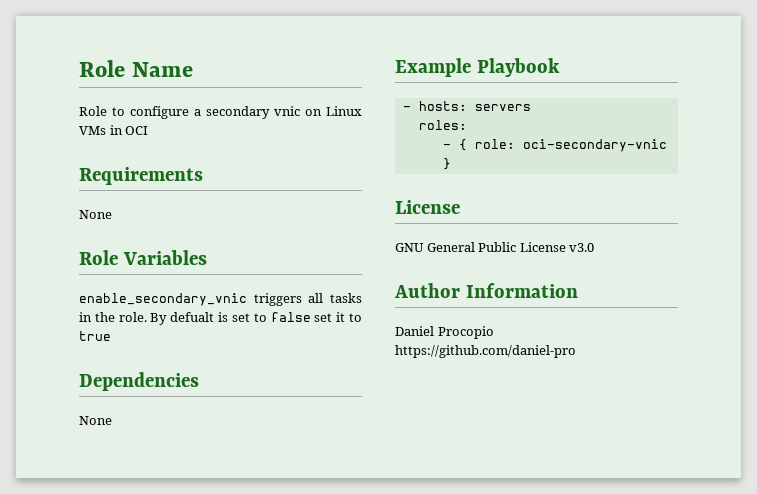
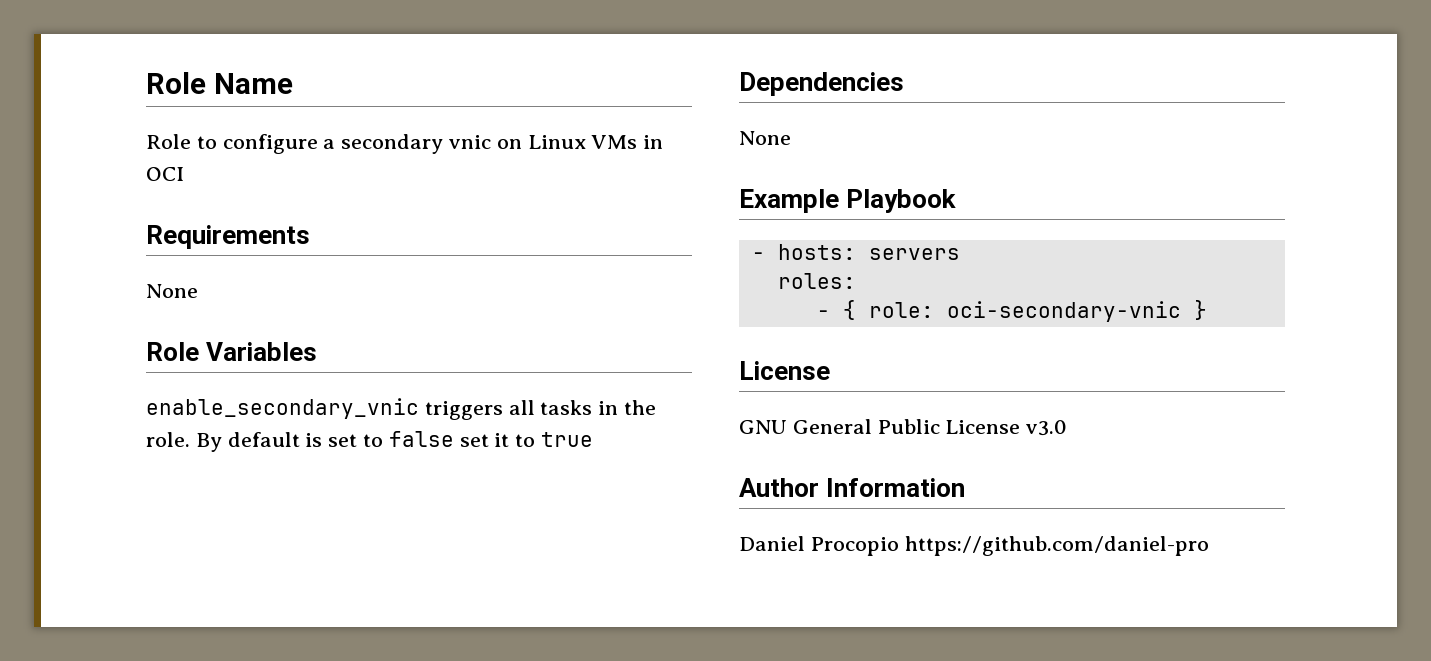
- By defualt is set to false set it to true
+ By default is set to false set it to true

